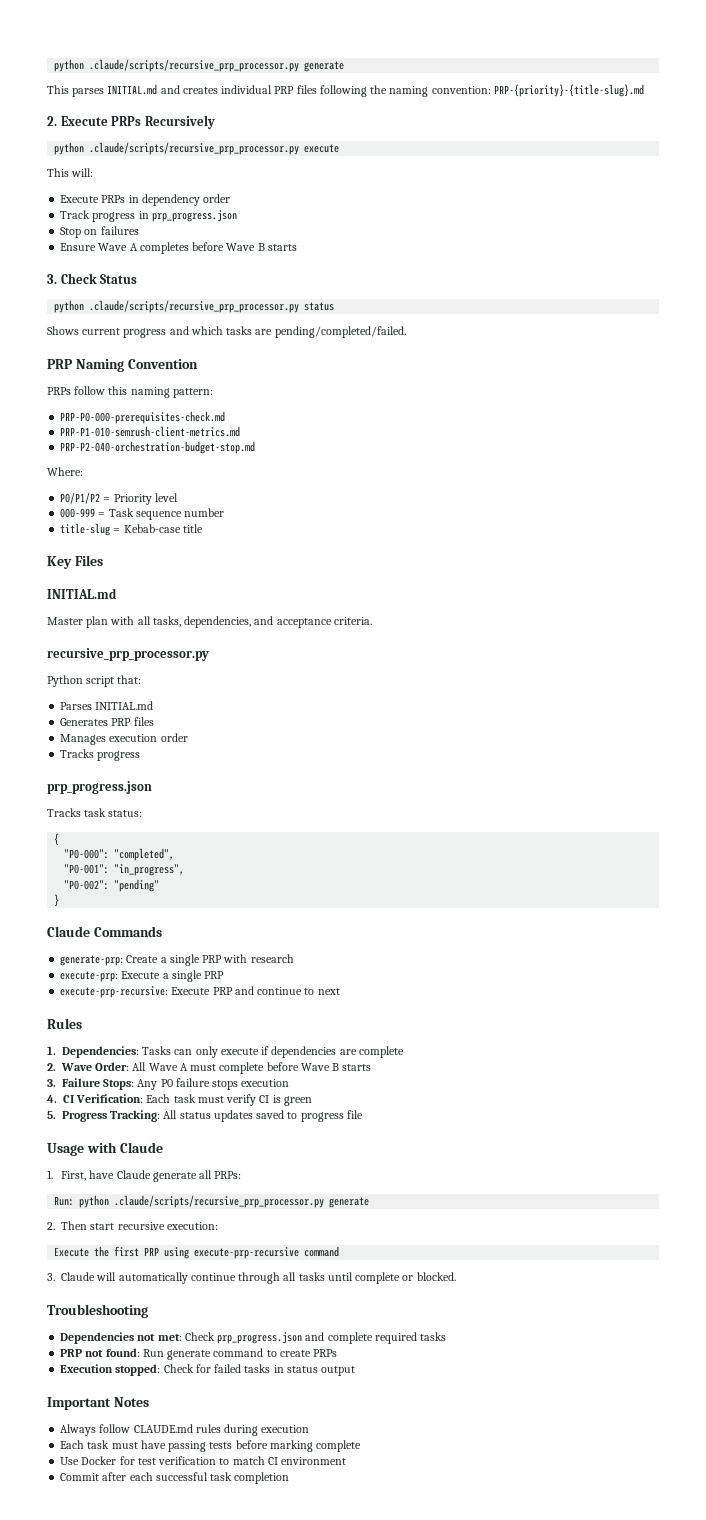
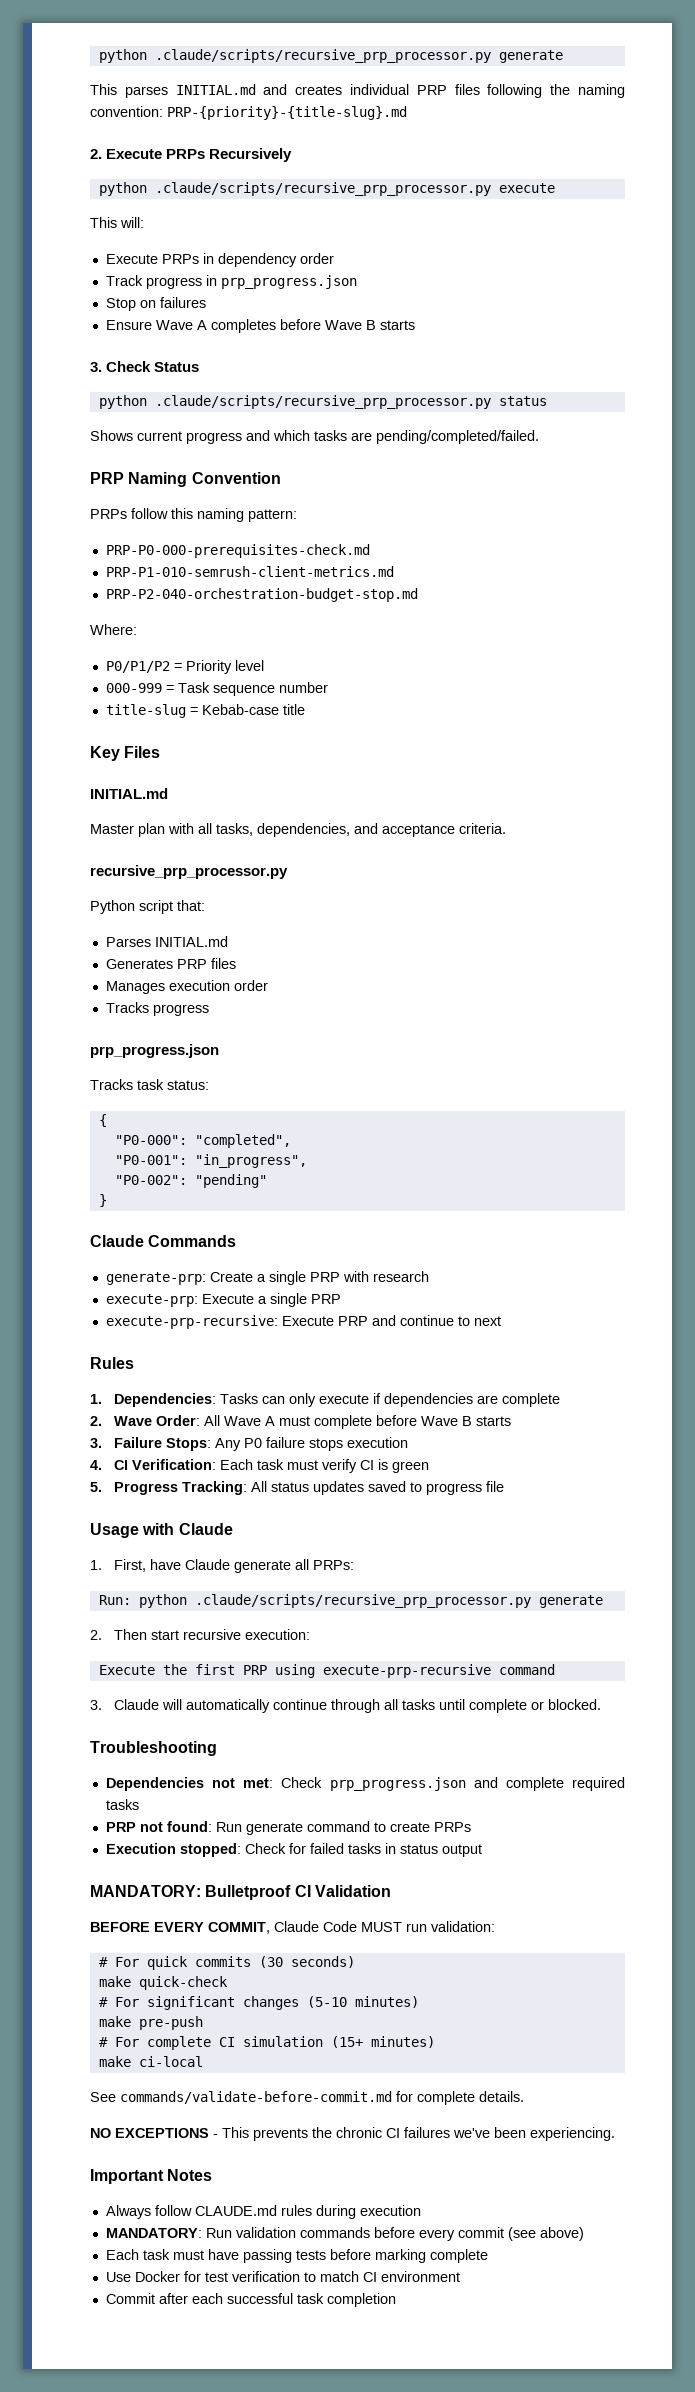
+ MANDATORY: Bulletproof CI Validation
+ BEFORE EVERY COMMIT, Claude Code MUST run validation:
+ # For quick commits (30 seconds)
+ make quick-check
+ # For significant changes (5-10 minutes)
+ make pre-push
+ # For complete CI simulation (15+ minutes)
+ make ci-local
+ See commands/validate-before-commit.md for complete details.
+ NO EXCEPTIONS - This prevents the chronic CI failures we've been experiencing.
+ MANDATORY: Run validation commands before every commit (see above)

